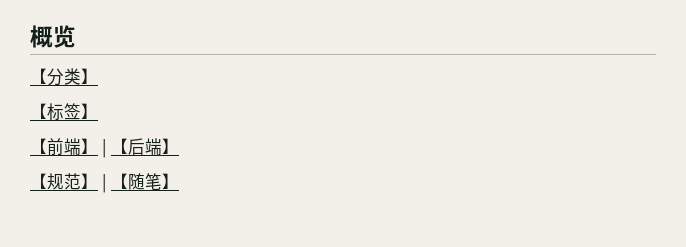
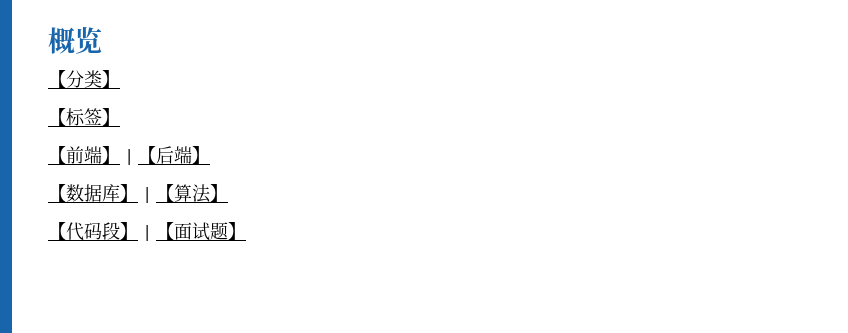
- 【规范】 | 【随笔】
+ 【数据库】 | 【算法】
+ 【代码段】 | 【面试题】

